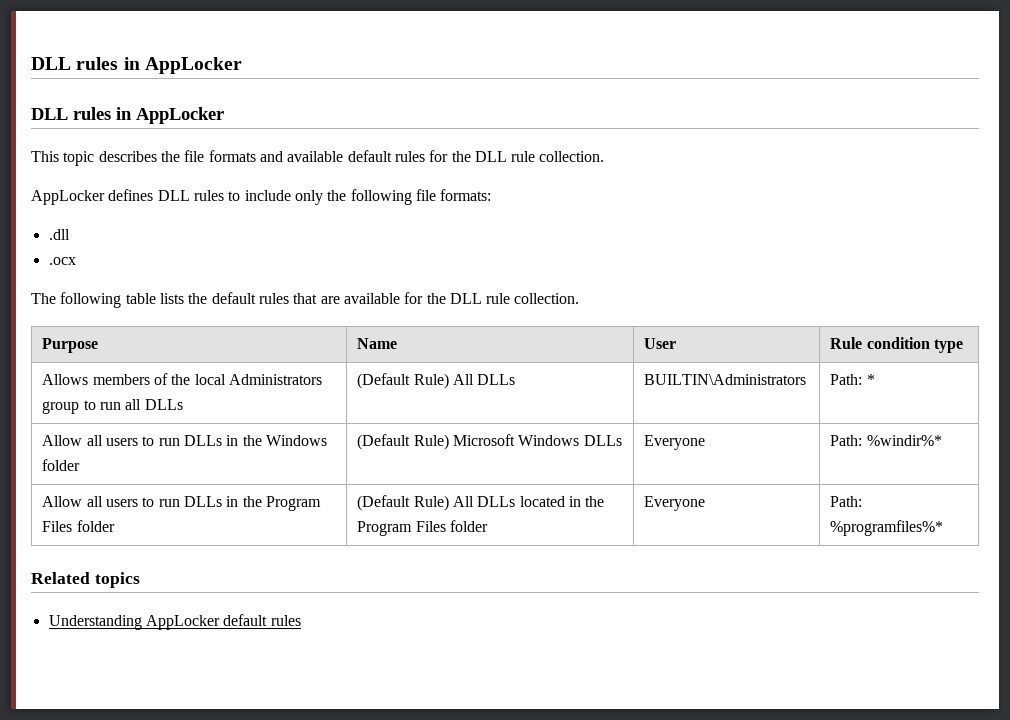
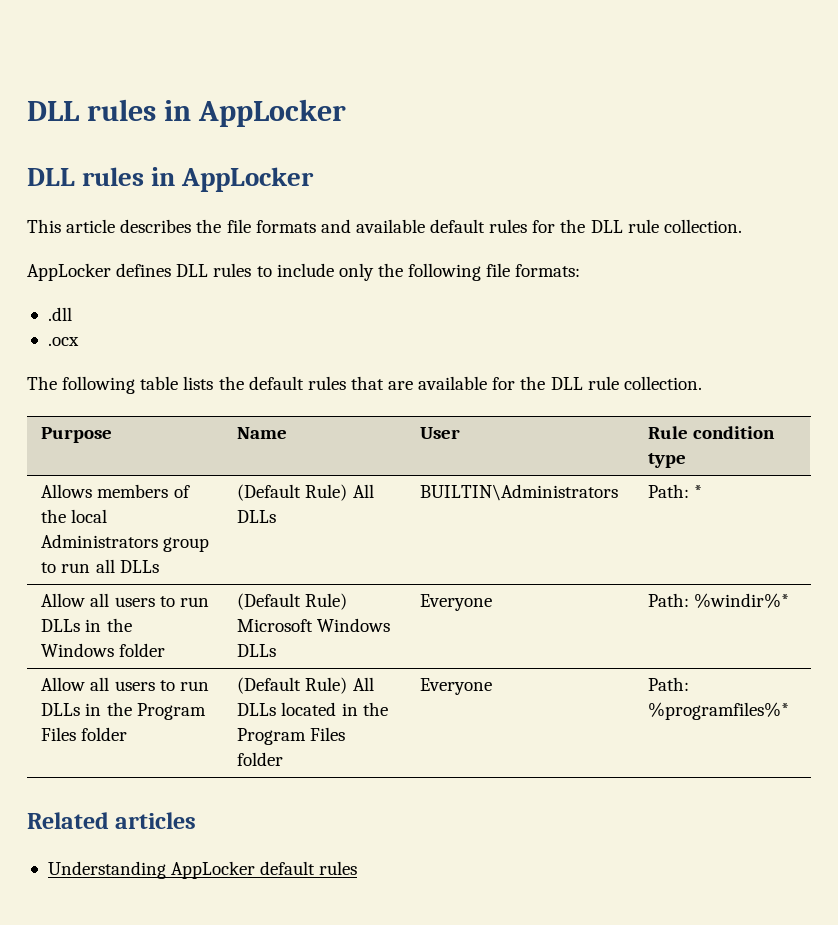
- This topic describes the file formats and available default rules for the DLL rule collection.
+ This article describes the file formats and available default rules for the DLL rule collection.
- Related topics
+ Related articles

